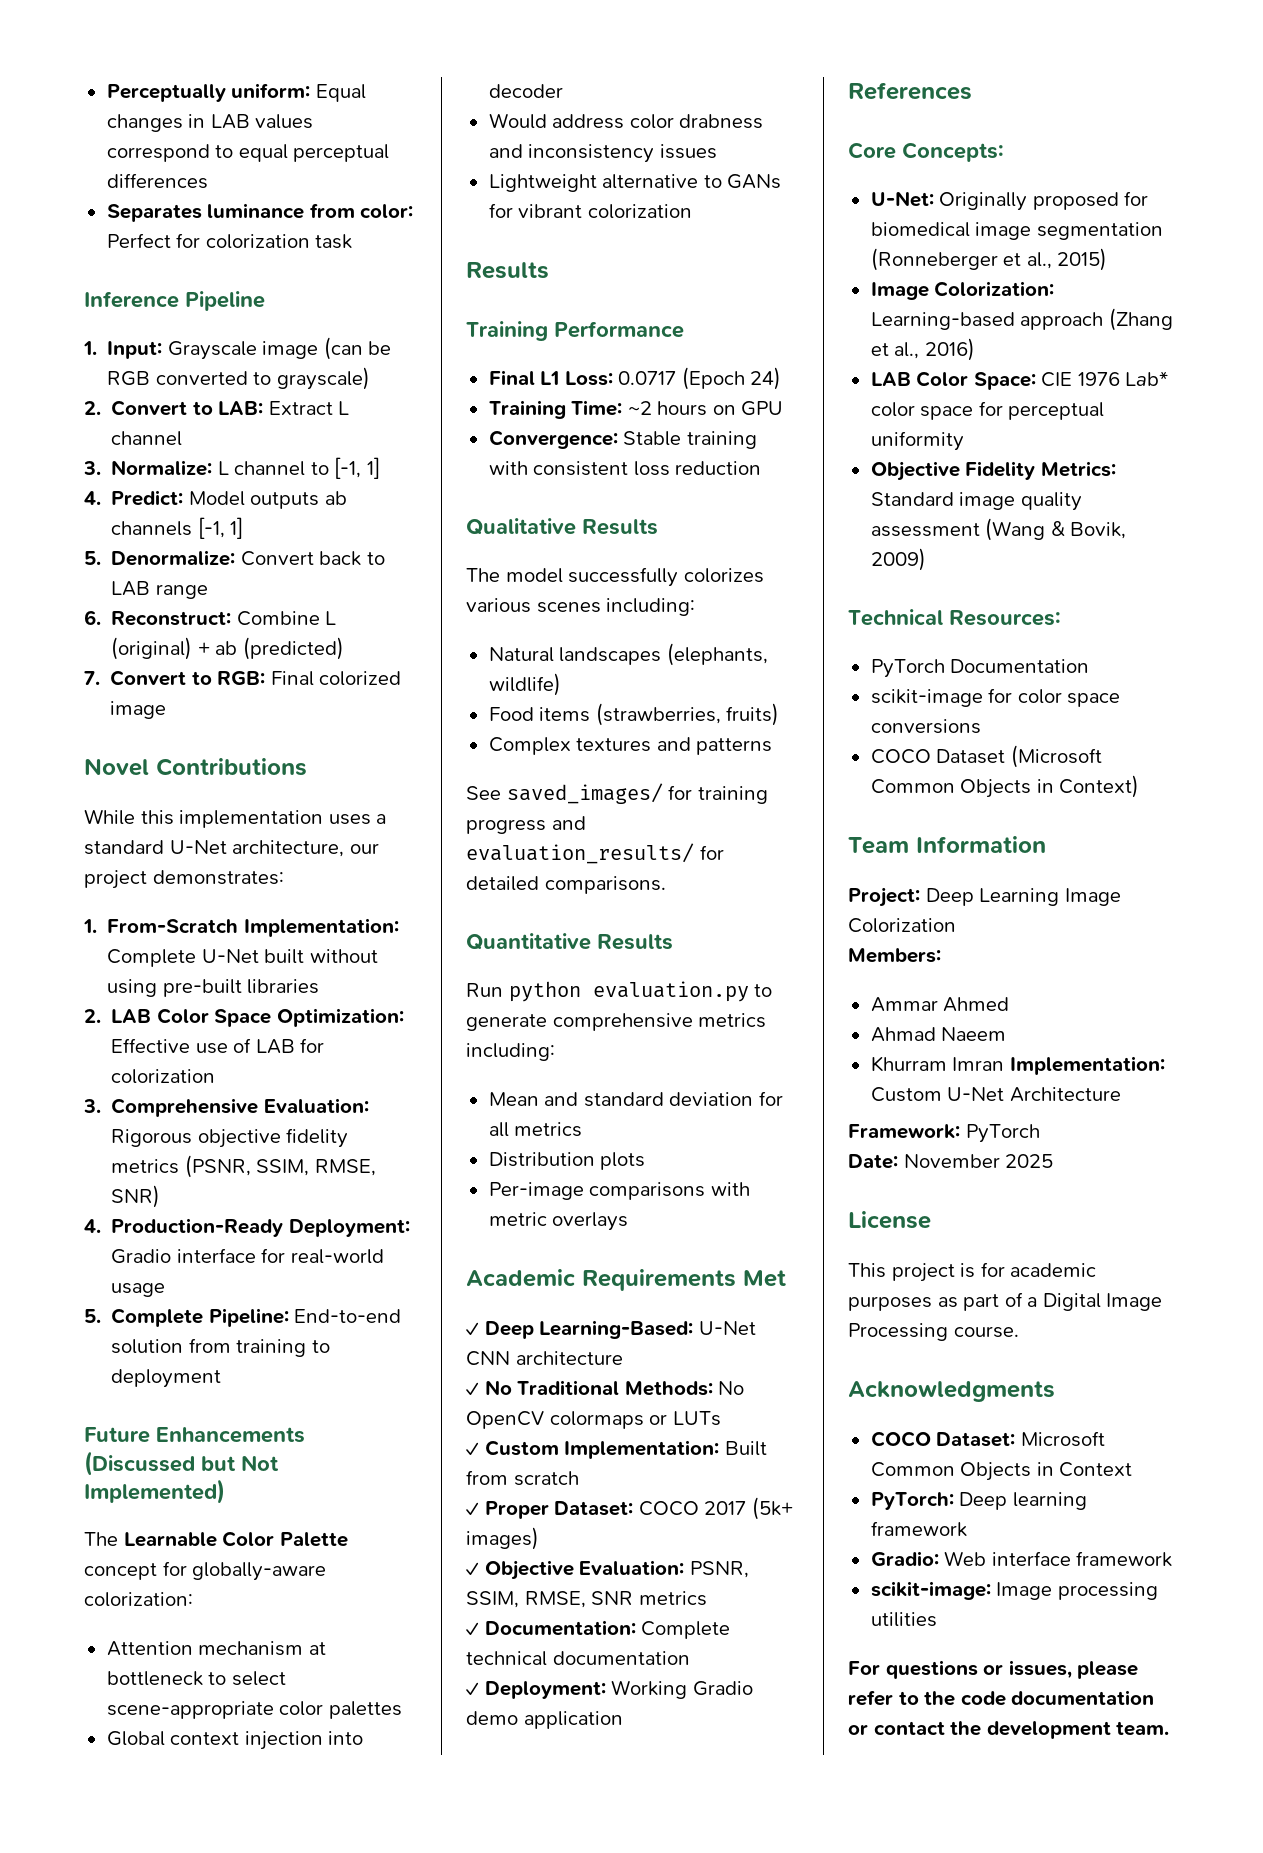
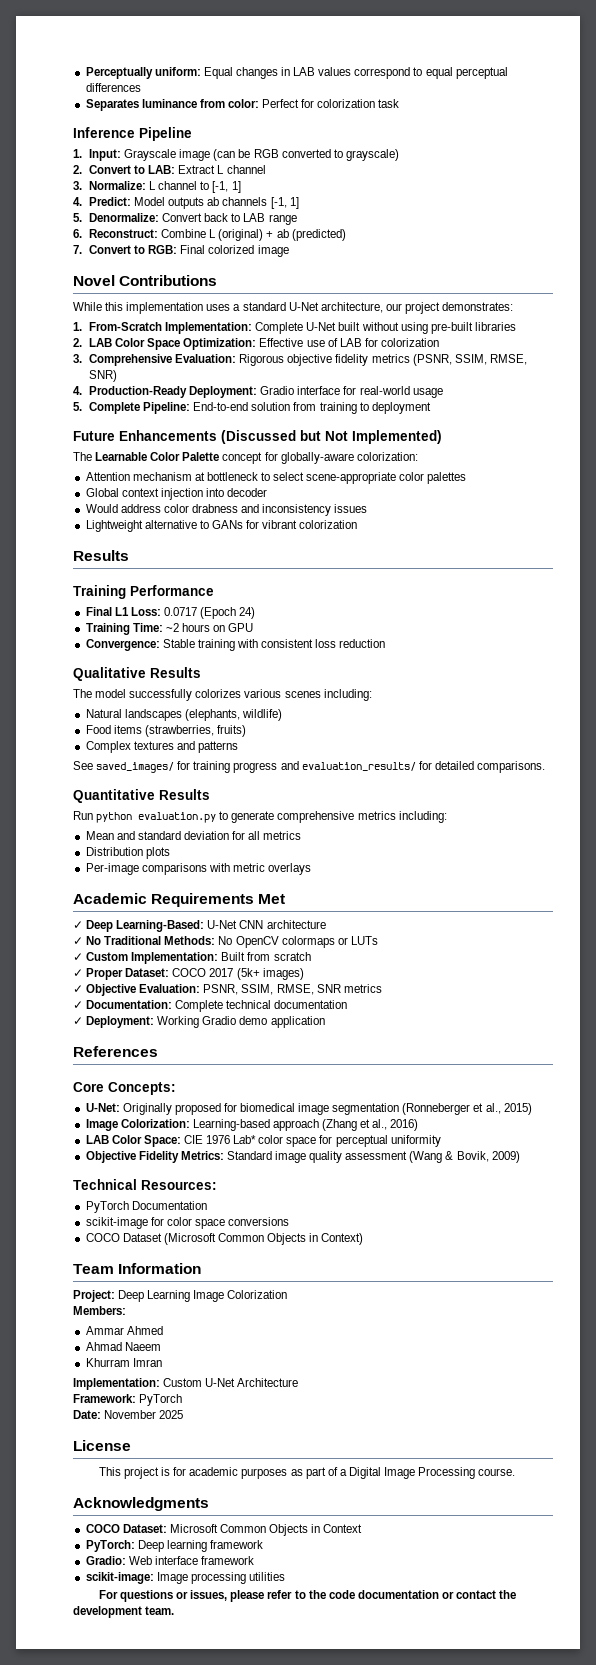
- Khurram Imran Implementation: Custom U-Net Architecture
+ Khurram Imran
+ Implementation: Custom U-Net Architecture

